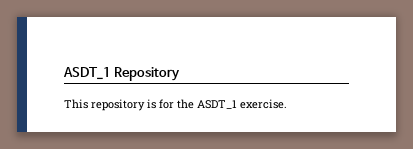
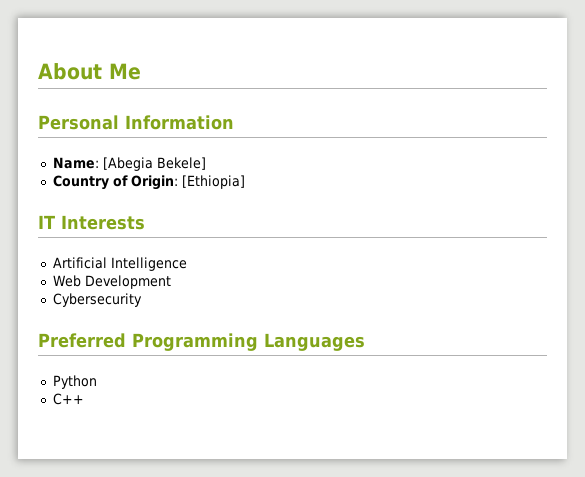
- ASDT_1 Repository
- This repository is for the ASDT_1 exercise.
+ About Me
+ Personal Information
+ Name: [Abegia Bekele]
+ Country of Origin: [Ethiopia]
+ IT Interests
+ Artificial Intelligence
+ Web Development
+ Cybersecurity
+ Preferred Programming Languages
+ Python
+ C++

